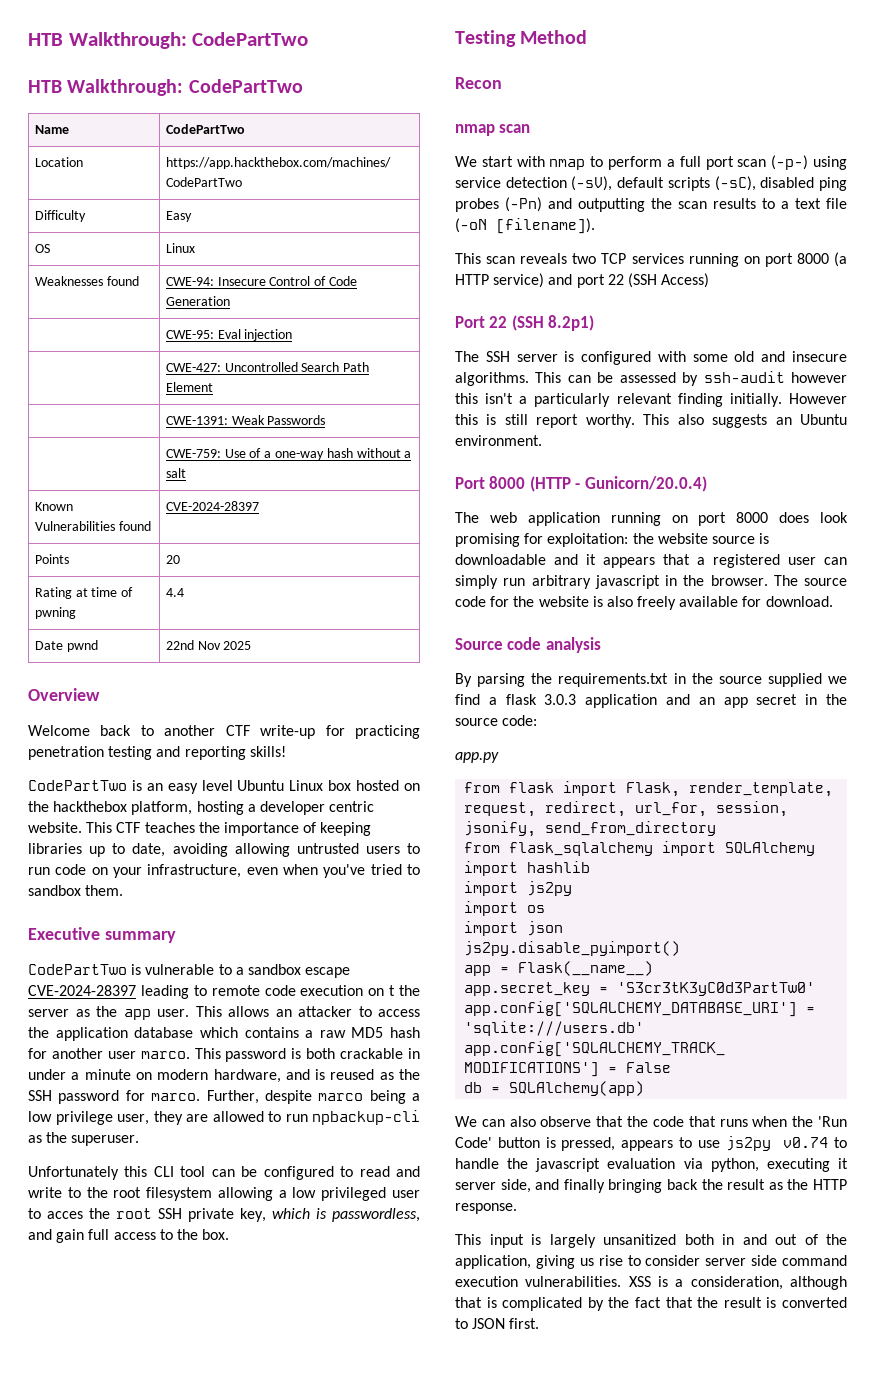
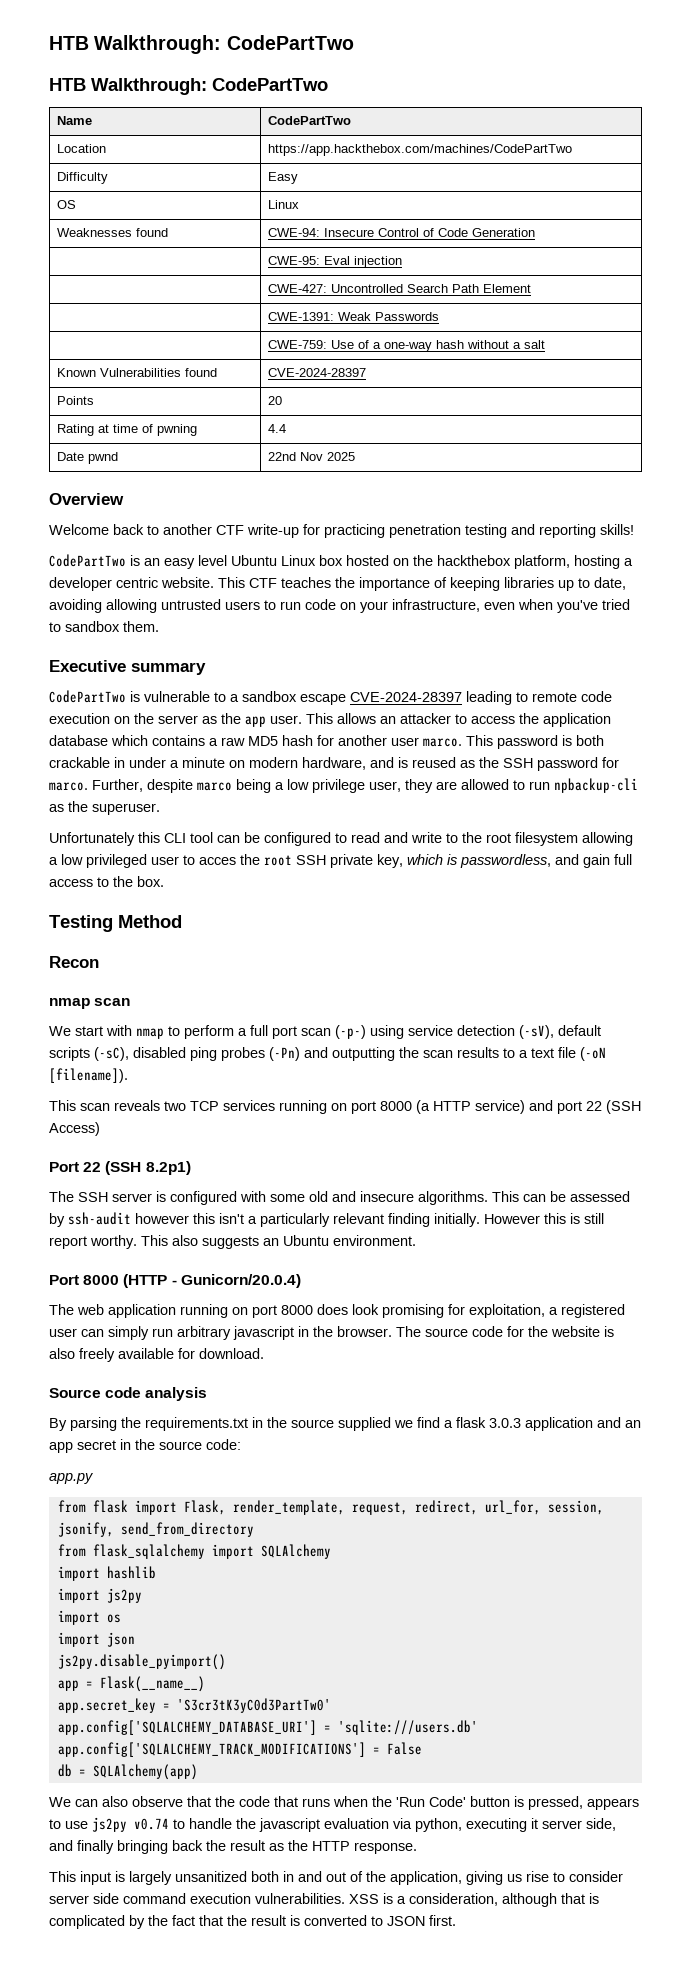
- CodePartTwo is vulnerable to a sandbox escape CVE-2024-28397 leading to remote code execution on t the server as the app user.
+ CodePartTwo is vulnerable to a sandbox escape CVE-2024-28397 leading to remote code execution on the server as the app user.
- The web application running on port 8000 does look promising for exploitation: the website source is downloadable and it appears that a registered user can simply run arbitrary javascript in the browser.
+ The web application running on port 8000 does look promising for exploitation, a registered user can simply run arbitrary javascript in the browser.

